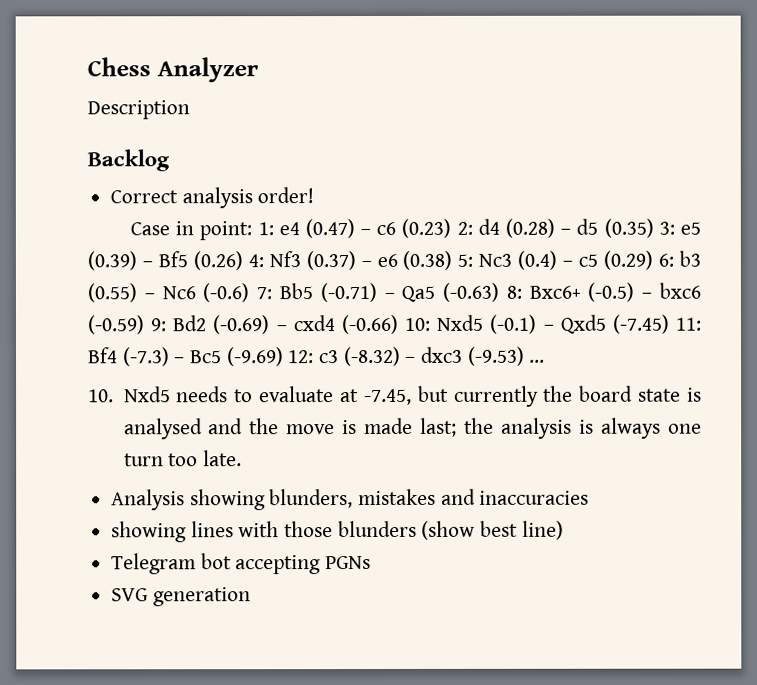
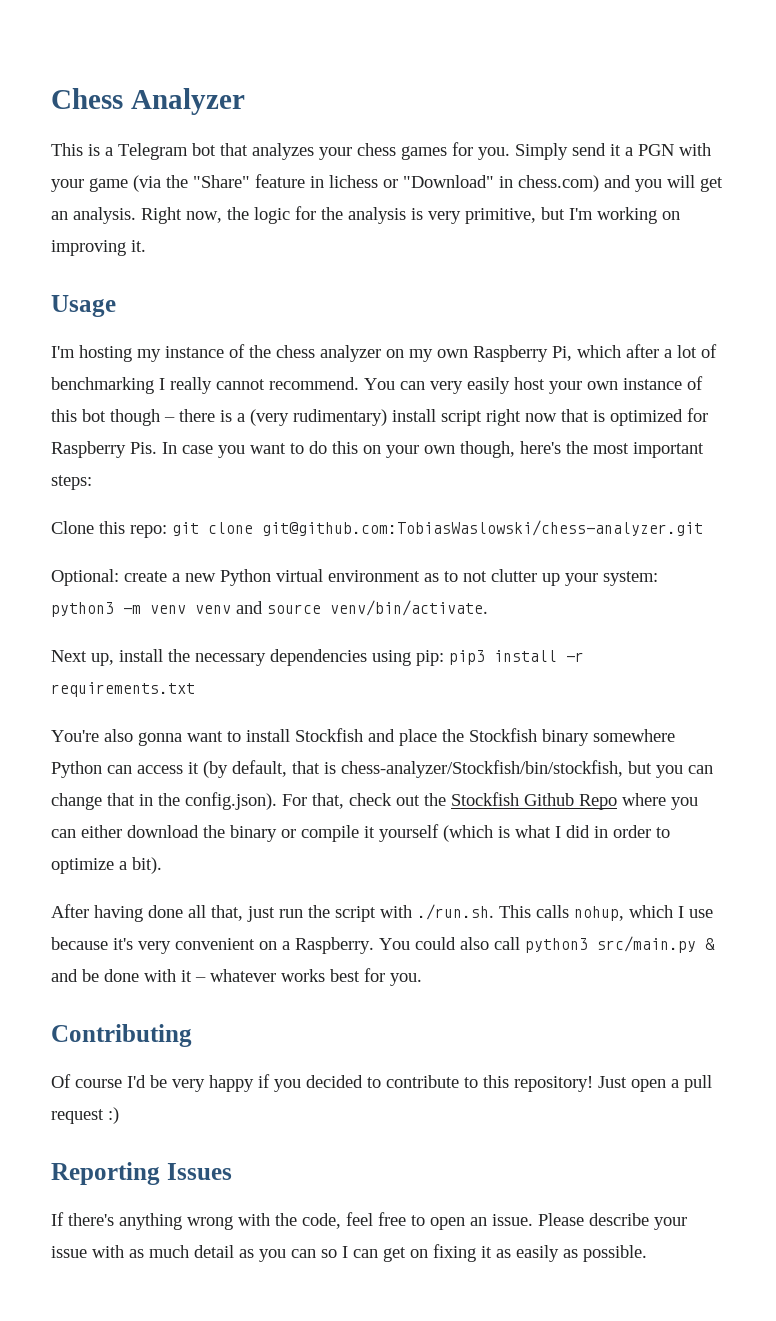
- Description
- Backlog
- Correct analysis order!
- Case in point: 1: e4 (0.47) – c6 (0.23) 2: d4 (0.28) – d5 (0.35) 3: e5 (0.39) – Bf5 (0.26) 4: Nf3 (0.37) – e6 (0.38) 5: Nc3 (0.4) – c5 (0.29) 6: b3 (0.55) – Nc6 (-0.6) 7: Bb5 (-0.71) – Qa5 (-0.63) 8: Bxc6+ (-0.5) – bxc6 (-0.59) 9: Bd2 (-0.69) – cxd4 (-0.66) 10: Nxd5 (-0.1) – Qxd5 (-7.45) 11: Bf4 (-7.3) – Bc5 (-9.69) 12: c3 (-8.32) – dxc3 (-9.53) ...
- 10. Nxd5 needs to evaluate at -7.45, but currently the board state is analysed and the move is made last; the analysis is always one turn too late.
- Analysis showing blunders, mistakes and inaccuracies
- showing lines with those blunders (show best line)
- Telegram bot accepting PGNs
- SVG generation
+ This is a Telegram bot that analyzes your chess games for you. Simply send it a PGN with your game (via the "Share" feature in lichess or "Download" in chess.com) and you will get an analysis. Right now, the logic for the analysis is very primitive, but I'm working on improving it.
+ Usage
+ I'm hosting my instance of the chess analyzer on my own Raspberry Pi, which after a lot of benchmarking I really cannot recommend. You can very easily host your own instance of this bot though – there is a (very rudimentary) install script right now that is optimized for Raspberry Pis. In case you want to do this on your own though, here's the most important steps:
+ Clone this repo: git clone git@github.com:TobiasWaslowski/chess-analyzer.git
+ Optional: create a new Python virtual environment as to not clutter up your system: python3 -m venv venv and source venv/bin/activate.
+ Next up, install the necessary dependencies using pip: pip3 install -r requirements.txt
+ You're also gonna want to install Stockfish and place the Stockfish binary somewhere Python can access it (by default, that is chess-analyzer/Stockfish/bin/stockfish, but you can change that in the config.json). For that, check out the Stockfish Github Repo where you can either download the binary or compile it yourself (which is what I did in order to optimize a bit).
+ After having done all that, just run the script with ./run.sh. This calls nohup, which I use because it's very convenient on a Raspberry. You could also call python3 src/main.py & and be done with it – whatever works best for you.
+ Contributing
+ Of course I'd be very happy if you decided to contribute to this repository! Just open a pull request :)
+ Reporting Issues
+ If there's anything wrong with the code, feel free to open an issue. Please describe your issue with as much detail as you can so I can get on fixing it as easily as possible.

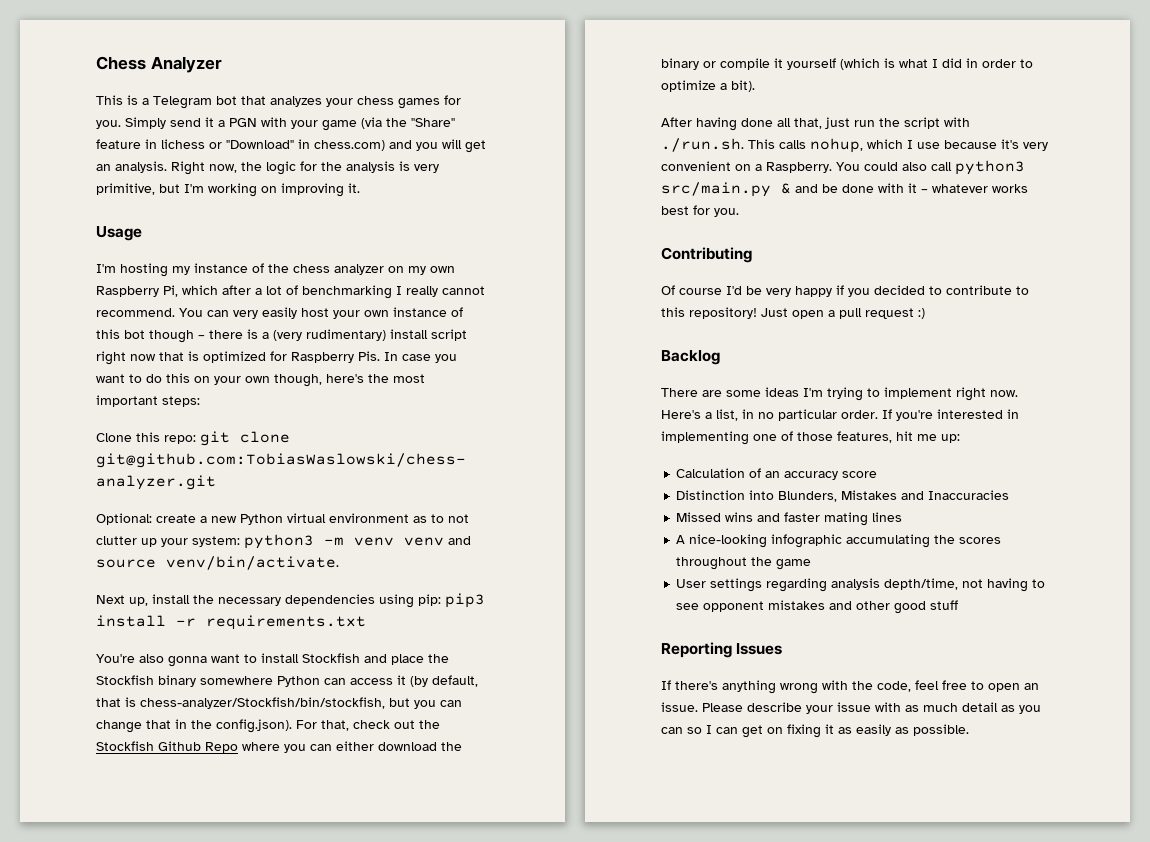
+ Backlog
+ There are some ideas I'm trying to implement right now. Here's a list, in no particular order. If you're interested in implementing one of those features, hit me up:
+ Calculation of an accuracy score
+ Distinction into Blunders, Mistakes and Inaccuracies
+ Missed wins and faster mating lines
+ A nice-looking infographic accumulating the scores throughout the game
+ User settings regarding analysis depth/time, not having to see opponent mistakes and other good stuff

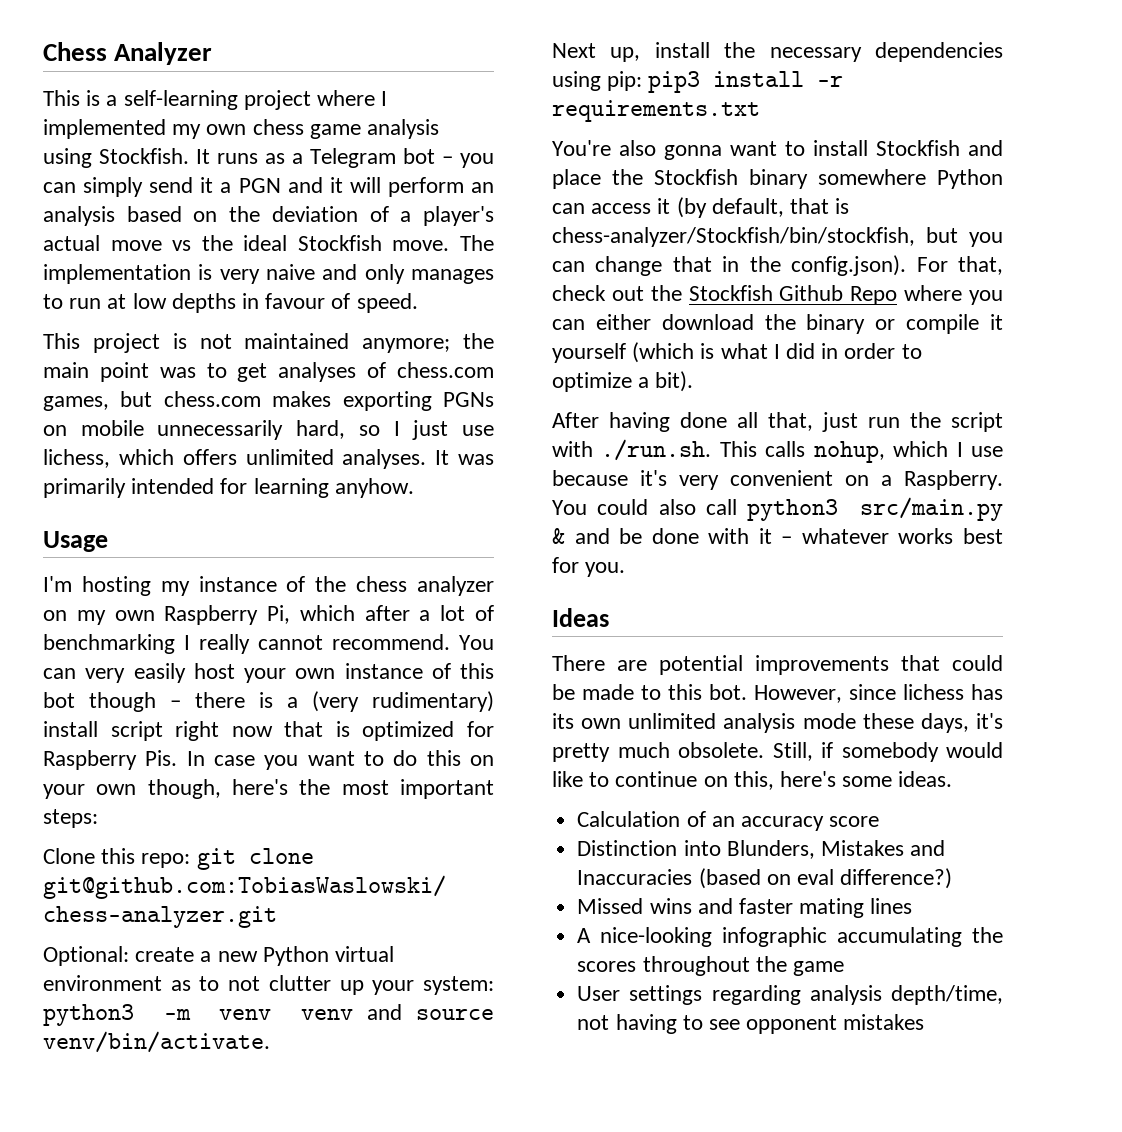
- This is a Telegram bot that analyzes your chess games for you. Simply send it a PGN with your game (via the "Share" feature in lichess or "Download" in chess.com) and you will get an analysis. Right now, the logic for the analysis is very primitive, but I'm working on improving it.
+ This is a self-learning project where I implemented my own chess game analysis using Stockfish. It runs as a Telegram bot – you can simply send it a PGN and it will perform an analysis based on the deviation of a player's actual move vs the ideal Stockfish move. The implementation is very naive and only manages to run at low depths in favour of speed.
+ This project is not maintained anymore; the main point was to get analyses of chess.com games, but chess.com makes exporting PGNs on mobile unnecessarily hard, so I just use lichess, which offers unlimited analyses. It was primarily intended for learning anyhow.
- Contributing
- Of course I'd be very happy if you decided to contribute to this repository! Just open a pull request :)
- Backlog
- There are some ideas I'm trying to implement right now. Here's a list, in no particular order. If you're interested in implementing one of those features, hit me up:
+ Ideas
+ There are potential improvements that could be made to this bot. However, since lichess has its own unlimited analysis mode these days, it's pretty much obsolete. Still, if somebody would like to continue on this, here's some ideas.
- Distinction into Blunders, Mistakes and Inaccuracies
+ Distinction into Blunders, Mistakes and Inaccuracies (based on eval difference?)
- User settings regarding analysis depth/time, not having to see opponent mistakes and other good stuff
- Reporting Issues
- If there's anything wrong with the code, feel free to open an issue. Please describe your issue with as much detail as you can so I can get on fixing it as easily as possible.
+ User settings regarding analysis depth/time, not having to see opponent mistakes

